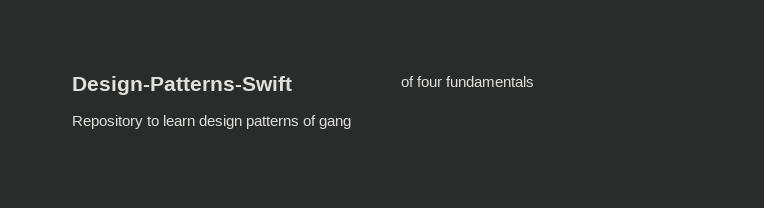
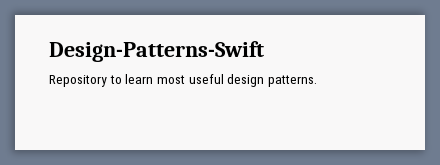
- Repository to learn design patterns of gang of four fundamentals
+ Repository to learn most useful design patterns.

